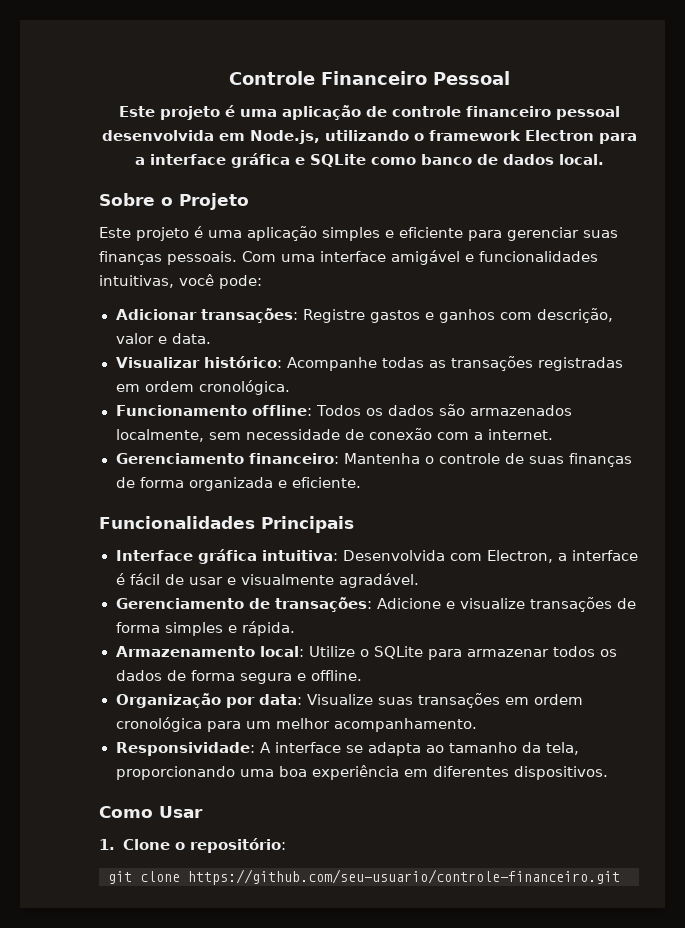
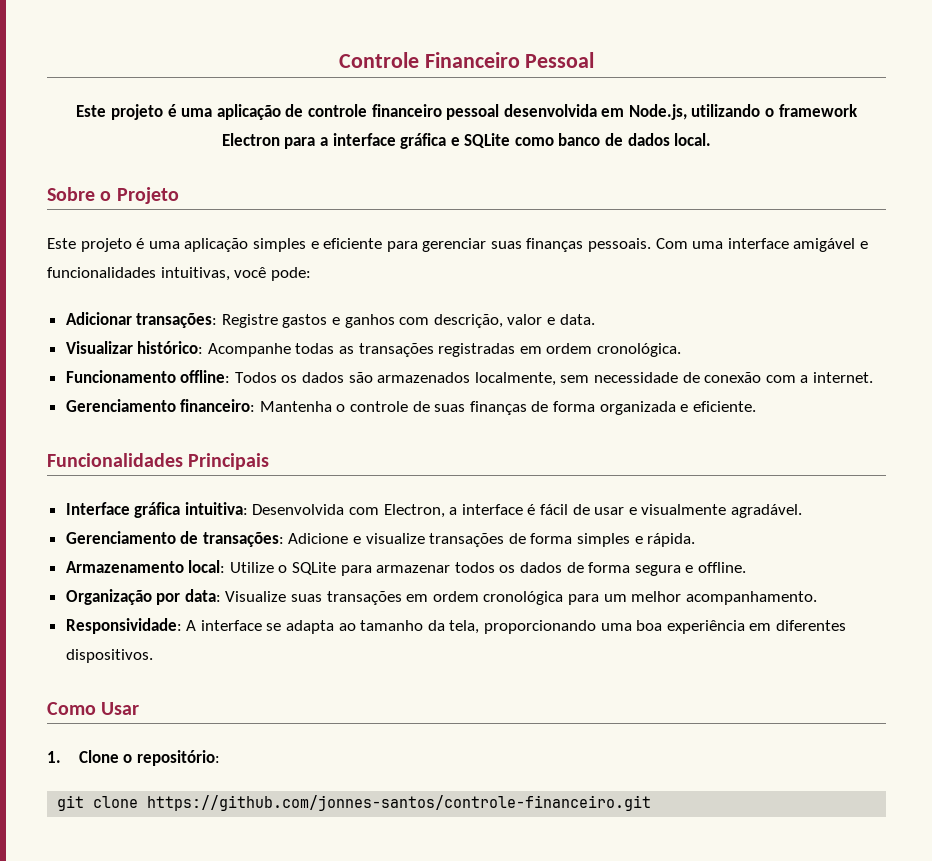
- git clone https://github.com/seu-usuario/controle-financeiro.git
+ git clone https://github.com/jonnes-santos/controle-financeiro.git

